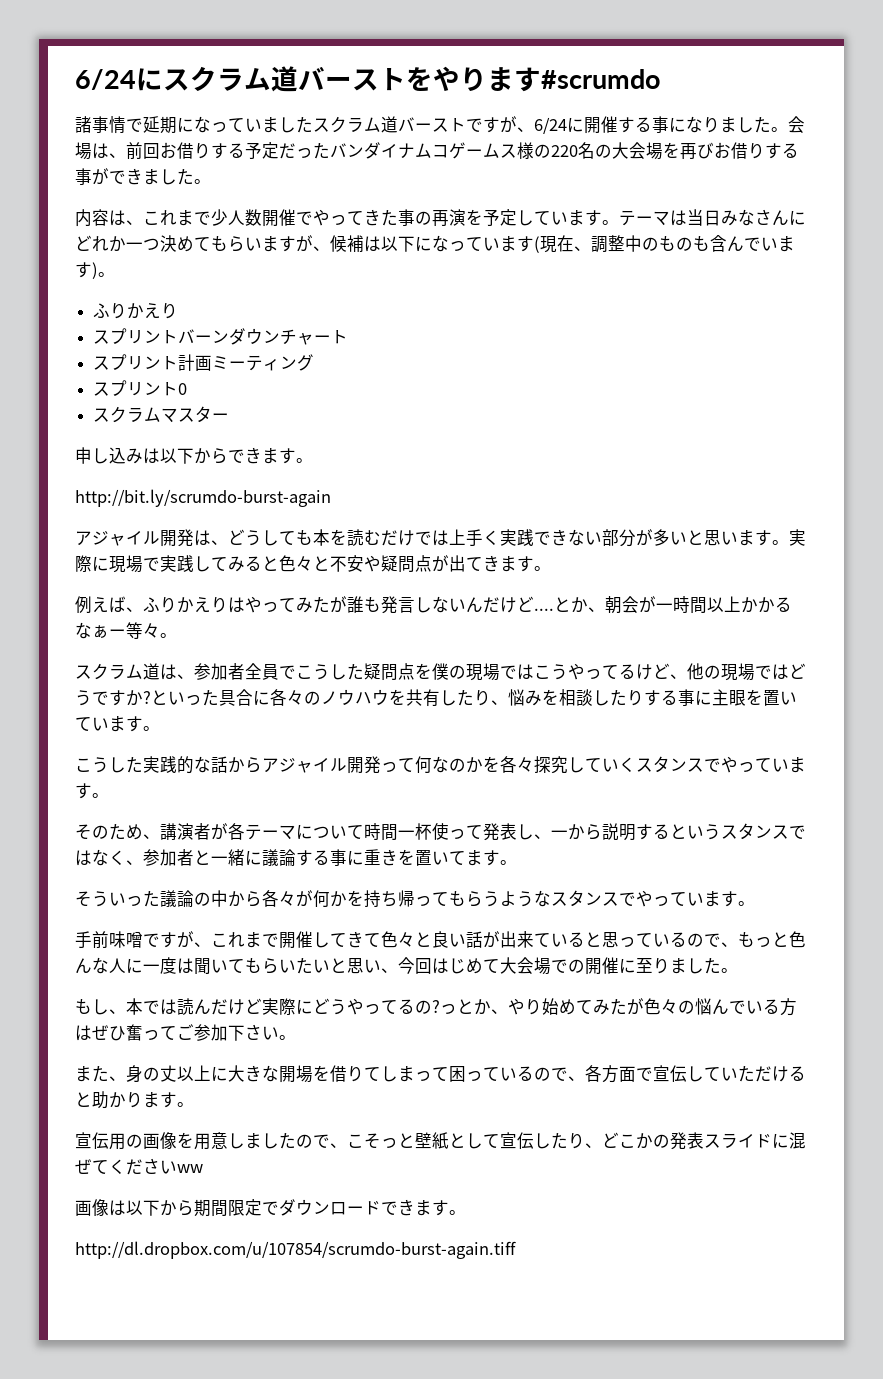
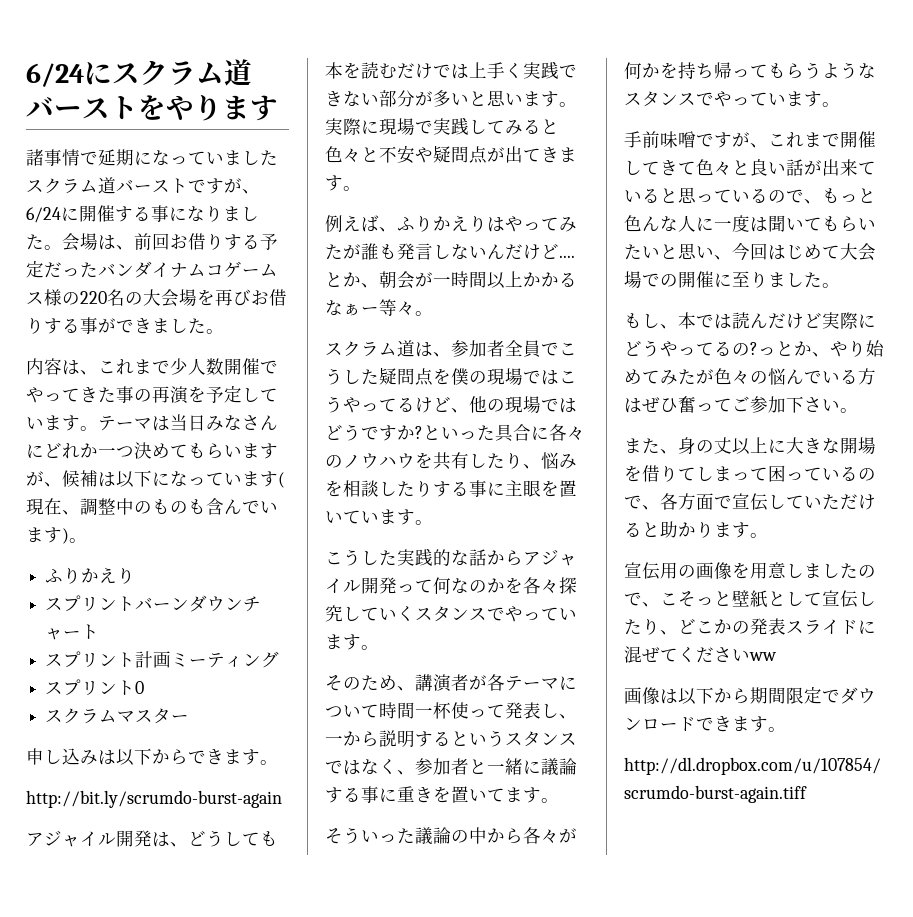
- 6/24にスクラム道バーストをやります#scrumdo
+ 6/24にスクラム道バーストをやります

